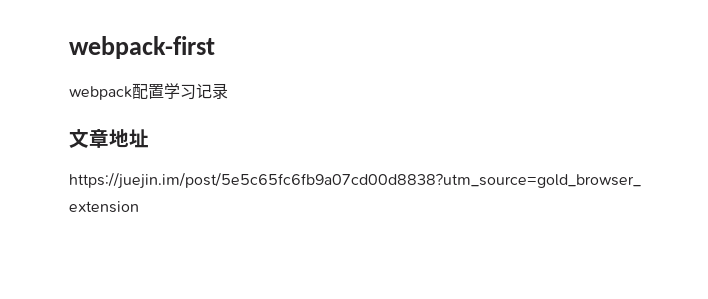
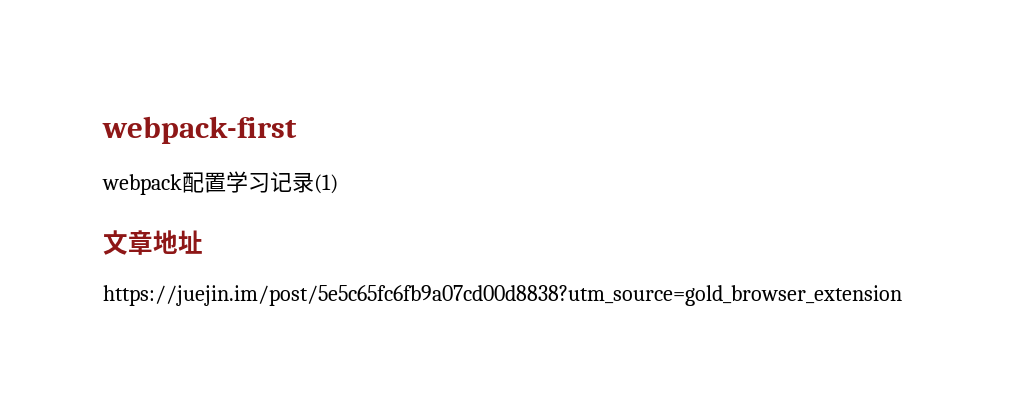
- webpack配置学习记录
+ webpack配置学习记录(1)

